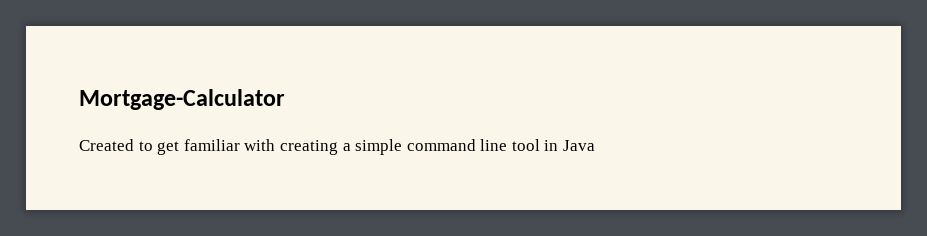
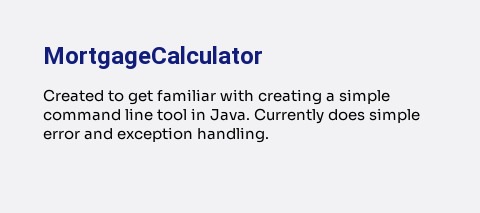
- Mortgage-Calculator
+ MortgageCalculator
- Created to get familiar with creating a simple command line tool in Java
+ Created to get familiar with creating a simple command line tool in Java. Currently does simple error and exception handling.

